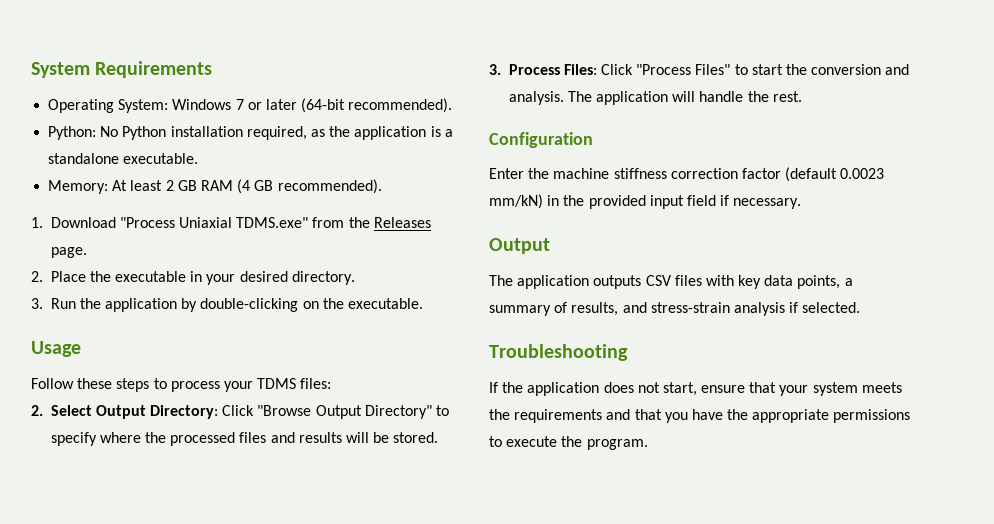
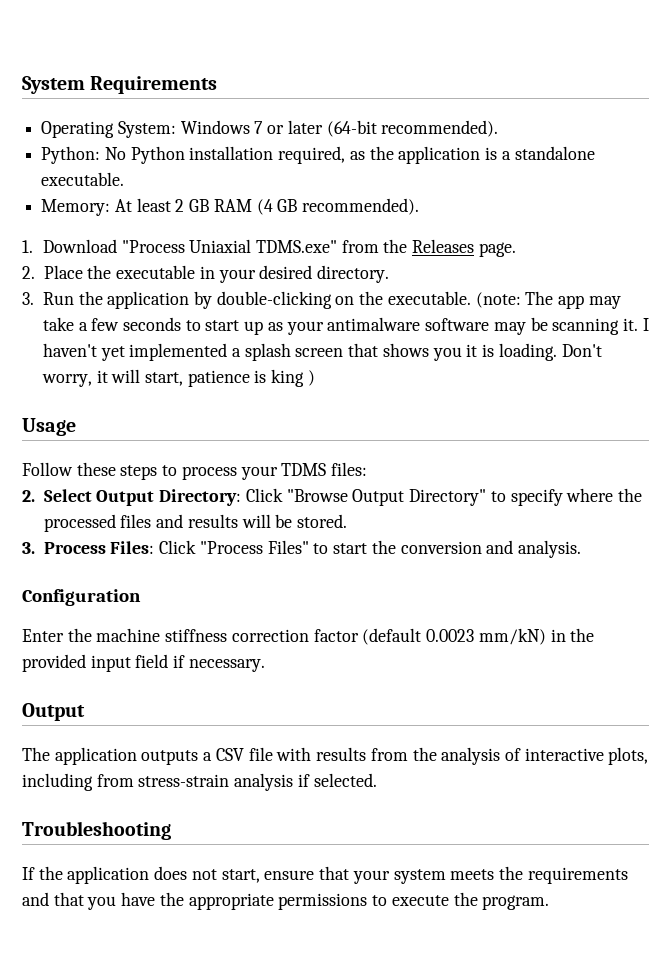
+ (note: The app may take a few seconds to start up as your antimalware software may be scanning it. I haven't yet implemented a splash screen that shows you it is loading. Don't worry, it will start, patience is king )
- The application will handle the rest.
- The application outputs CSV files with key data points, a summary of results, and stress-strain analysis if selected.
+ The application outputs a CSV file with results from the analysis of interactive plots, including from stress-strain analysis if selected.

